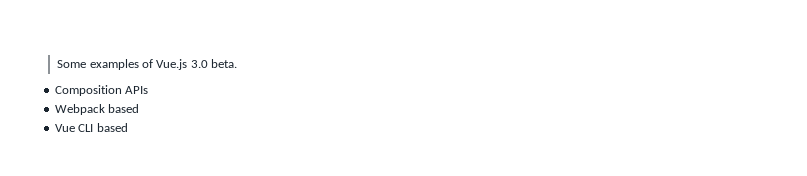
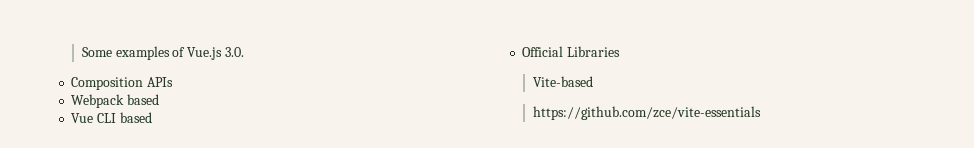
- Some examples of Vue.js 3.0 beta.
+ Some examples of Vue.js 3.0.
+ Official Libraries
+ Vite-based
+ https://github.com/zce/vite-essentials

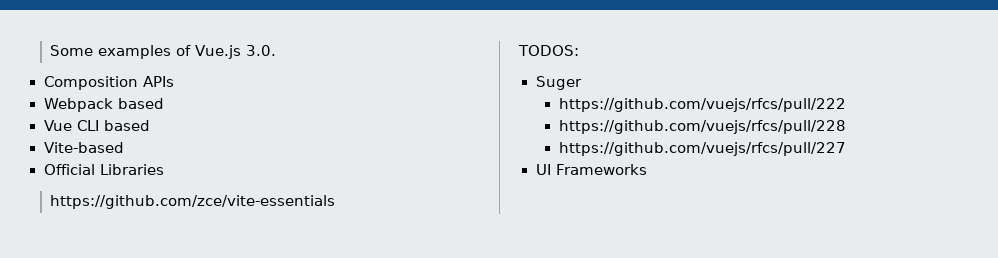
+ Vite-based
- Vite-based
  https://github.com/zce/vite-essentials
+ TODOS:
+ Suger
+ https://github.com/vuejs/rfcs/pull/222
+ https://github.com/vuejs/rfcs/pull/228
+ https://github.com/vuejs/rfcs/pull/227
+ UI Frameworks

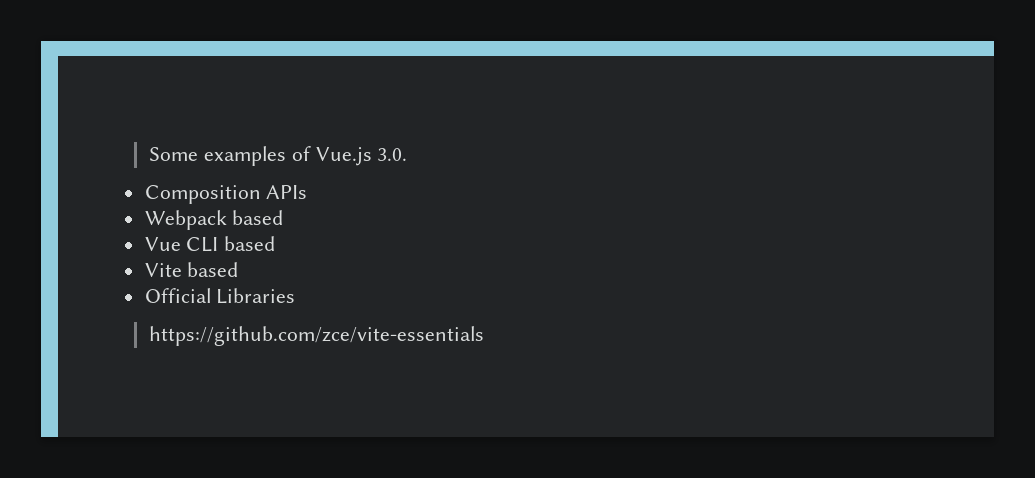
- Vite-based
+ Vite based
- TODOS:
- Suger
- https://github.com/vuejs/rfcs/pull/222
- https://github.com/vuejs/rfcs/pull/228
- https://github.com/vuejs/rfcs/pull/227
- UI Frameworks

